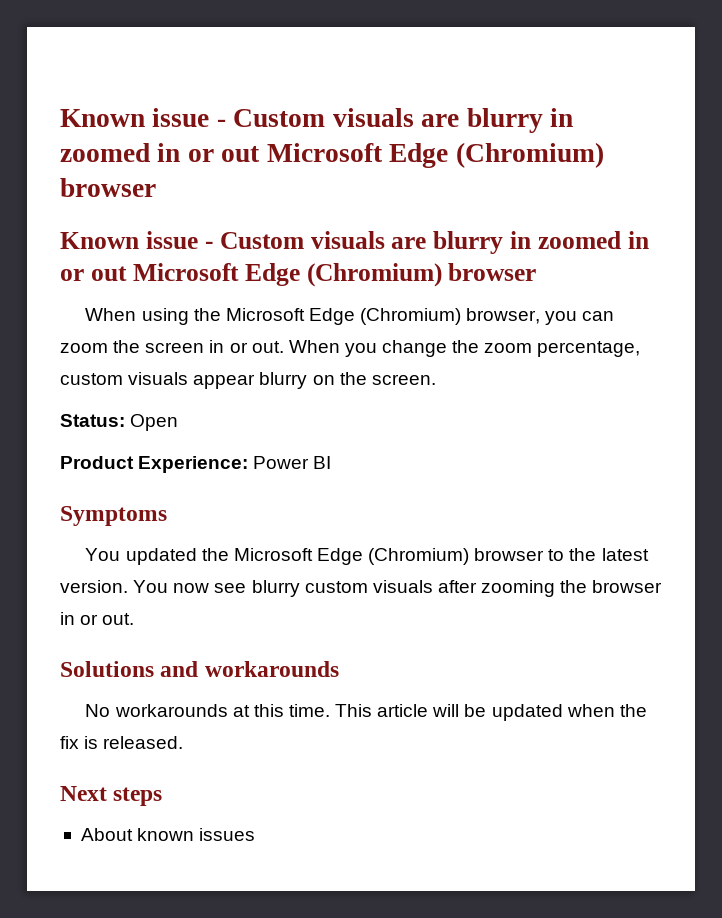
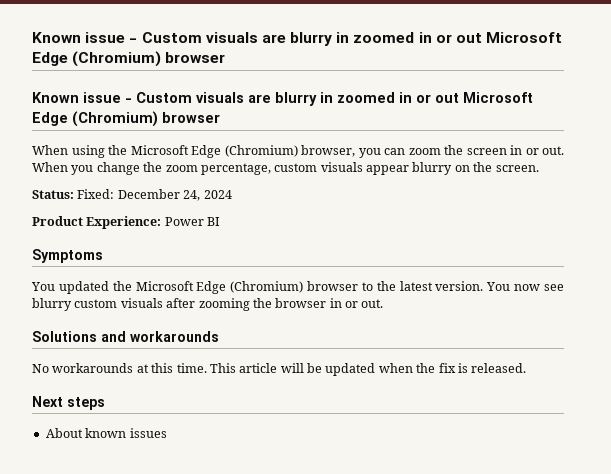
- Status: Open
+ Status: Fixed: December 24, 2024

